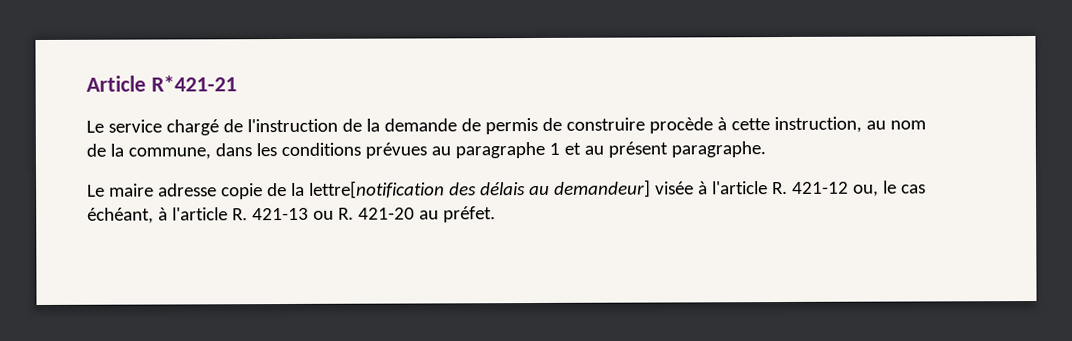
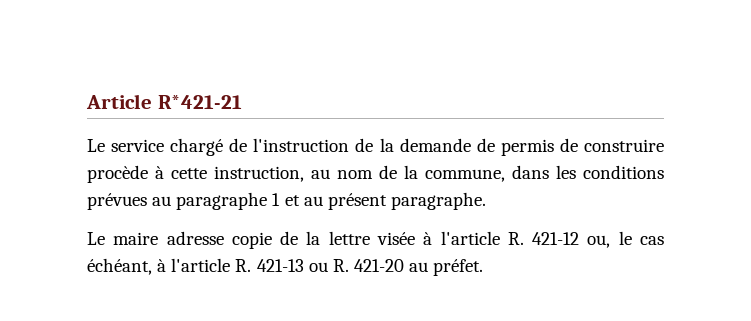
- Le maire adresse copie de la lettre[notification des délais au demandeur] visée à l'article R. 421-12 ou, le cas échéant, à l'article R. 421-13 ou R. 421-20 au préfet.
+ Le maire adresse copie de la lettre visée à l'article R. 421-12 ou, le cas échéant, à l'article R. 421-13 ou R. 421-20 au préfet.

